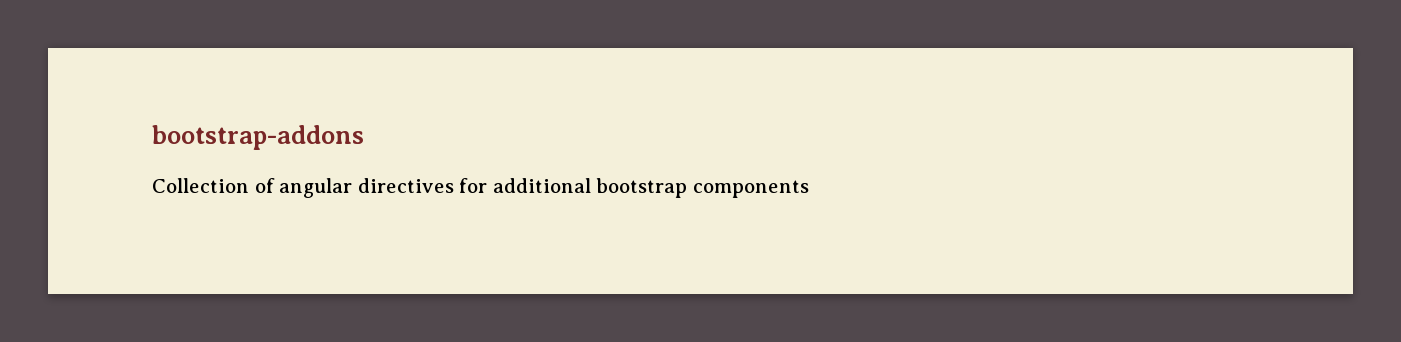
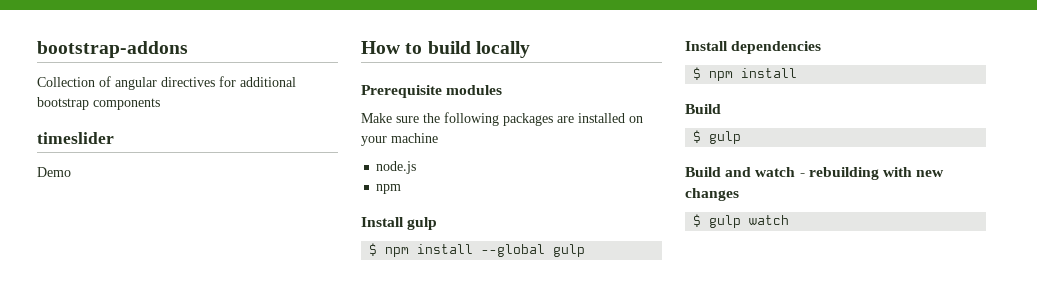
+ timeslider
+ Demo
+ How to build locally
+ Prerequisite modules
+ Make sure the following packages are installed on your machine
+ node.js
+ npm
+ Install gulp
+ $ npm install --global gulp
+ Install dependencies
+ $ npm install
+ Build
+ $ gulp
+ Build and watch - rebuilding with new changes
+ $ gulp watch

